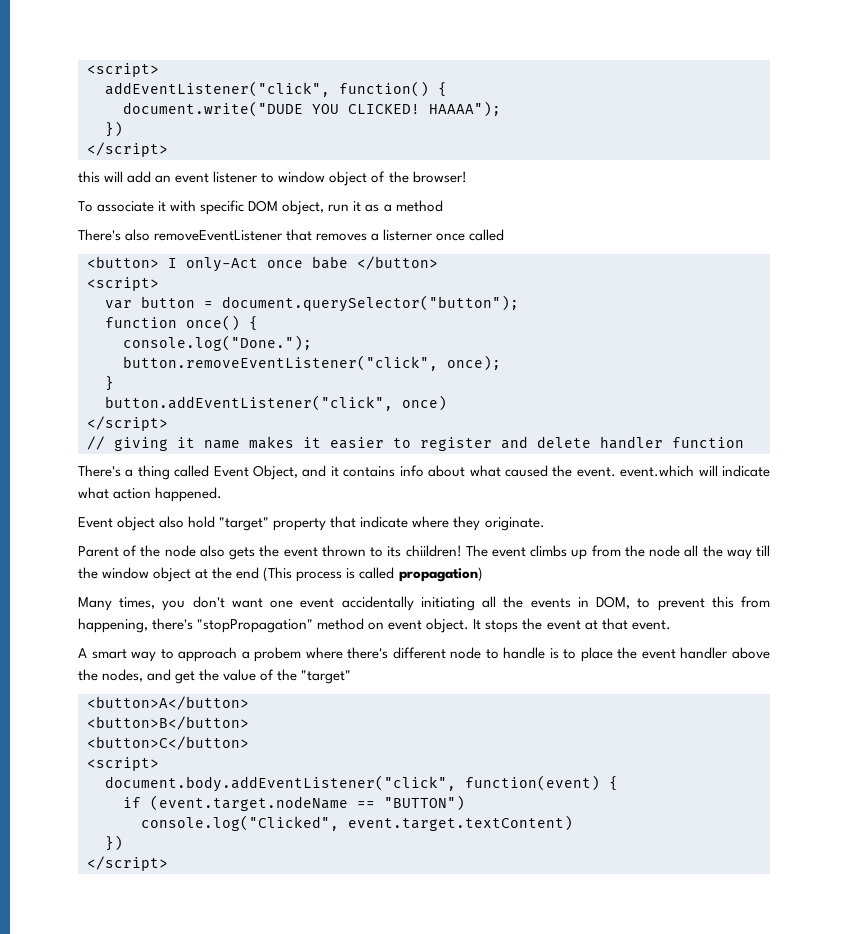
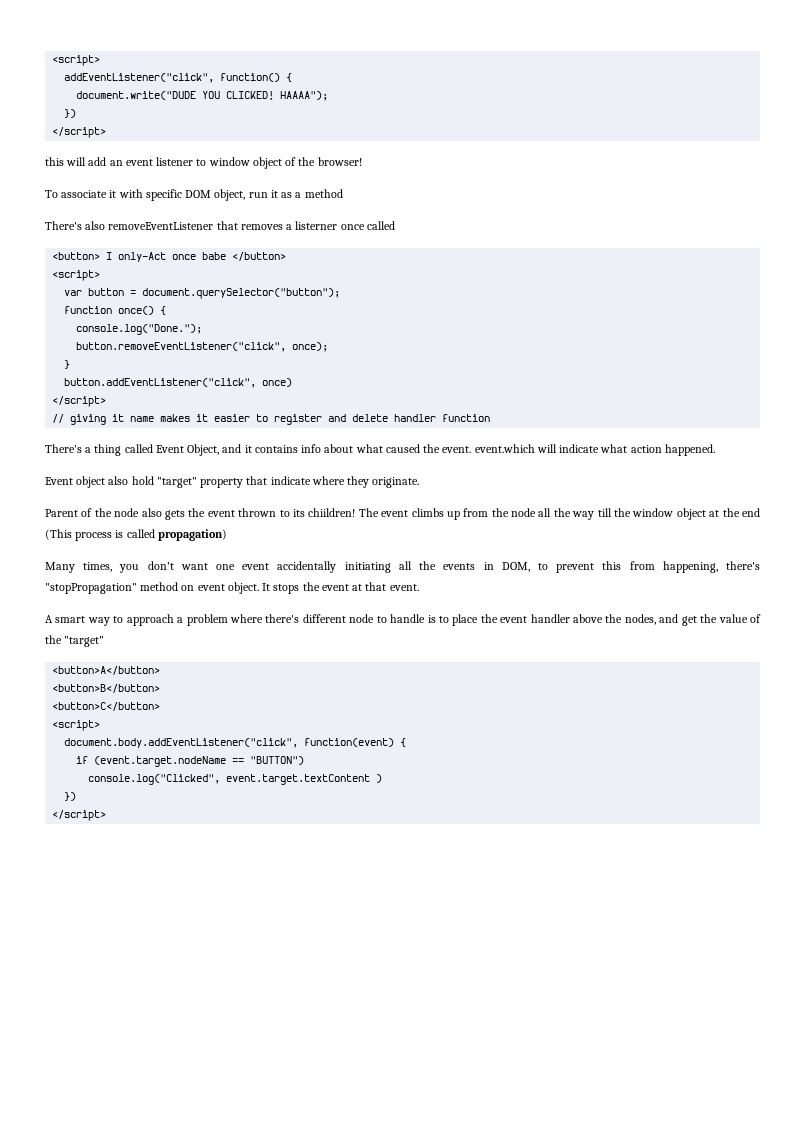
- A smart way to approach a probem where there's different node to handle is to place the event handler above the nodes, and get the value of the "target"
+ A smart way to approach a problem where there's different node to handle is to place the event handler above the nodes, and get the value of the "target"
- console.log("Clicked", event.target.textContent)
+ console.log("Clicked", event.target.textContent )

